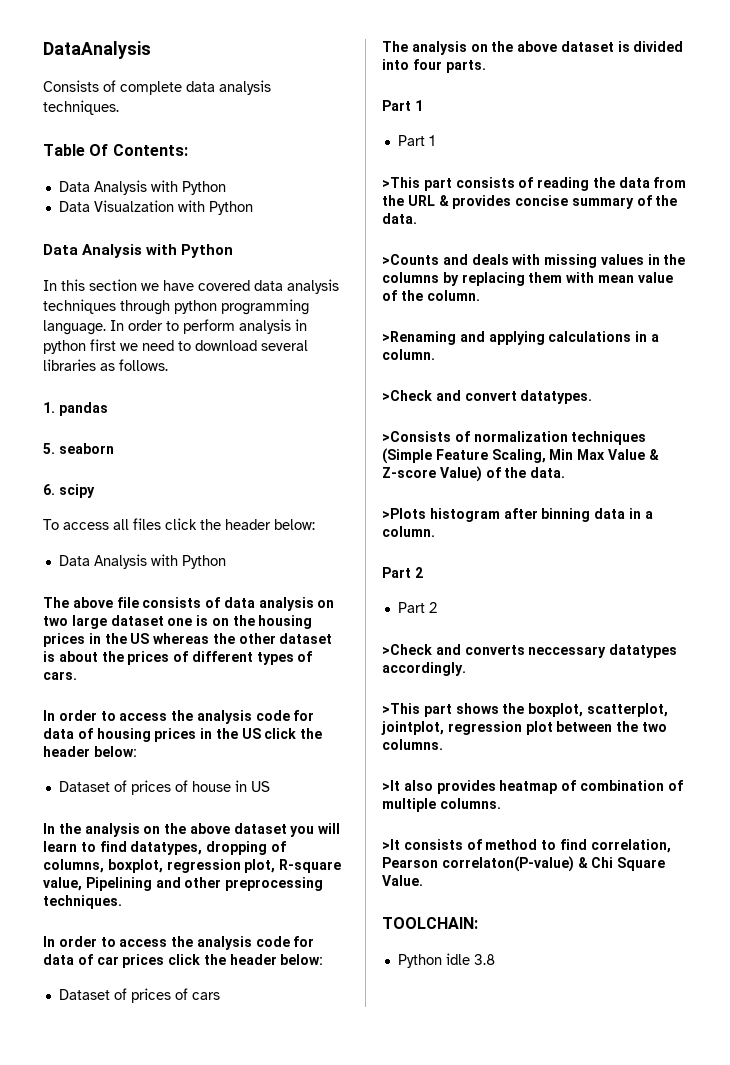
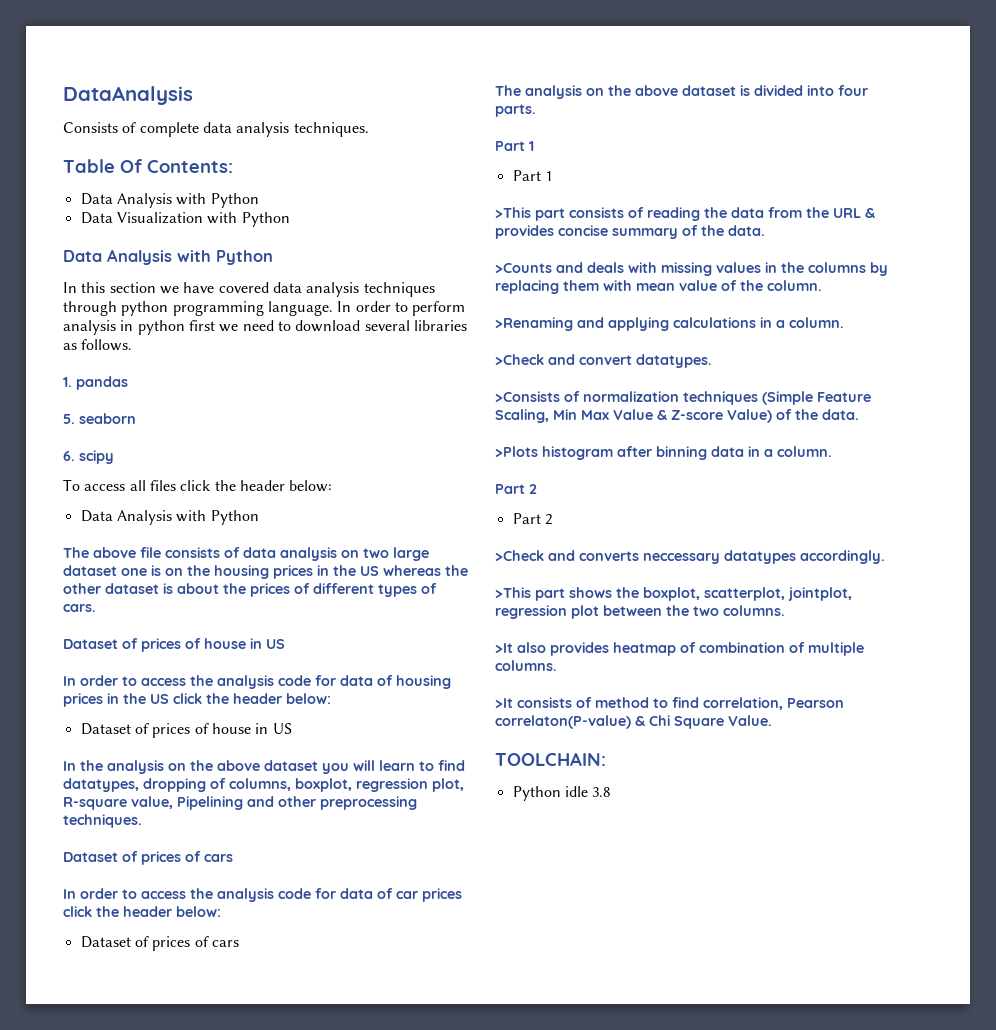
- Data Visualzation with Python
+ Data Visualization with Python
  The above file consists of data analysis on two large dataset one is on the housing prices in the US whereas the other dataset is about the prices of different types of cars.
+ Dataset of prices of house in US
  In the analysis on the above dataset you will learn to find datatypes, dropping of columns, boxplot, regression plot, R-square value, Pipelining and other preprocessing techniques.
+ Dataset of prices of cars

